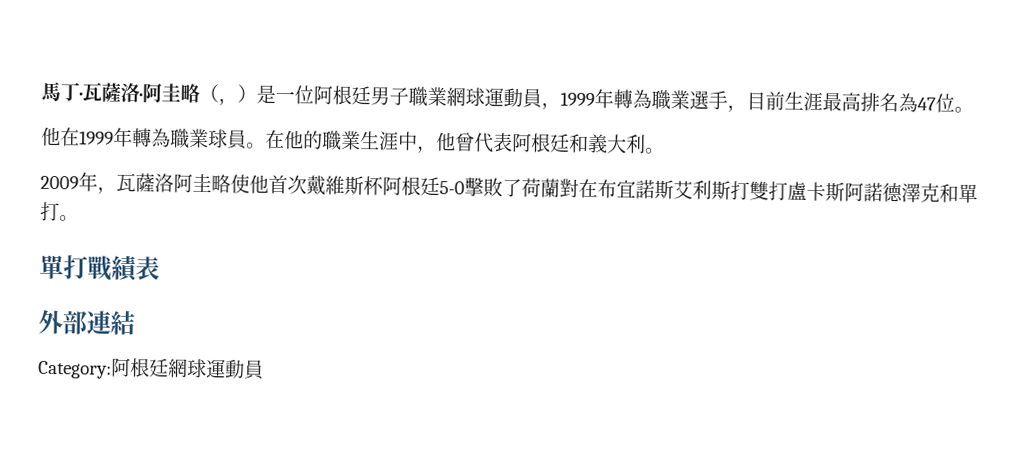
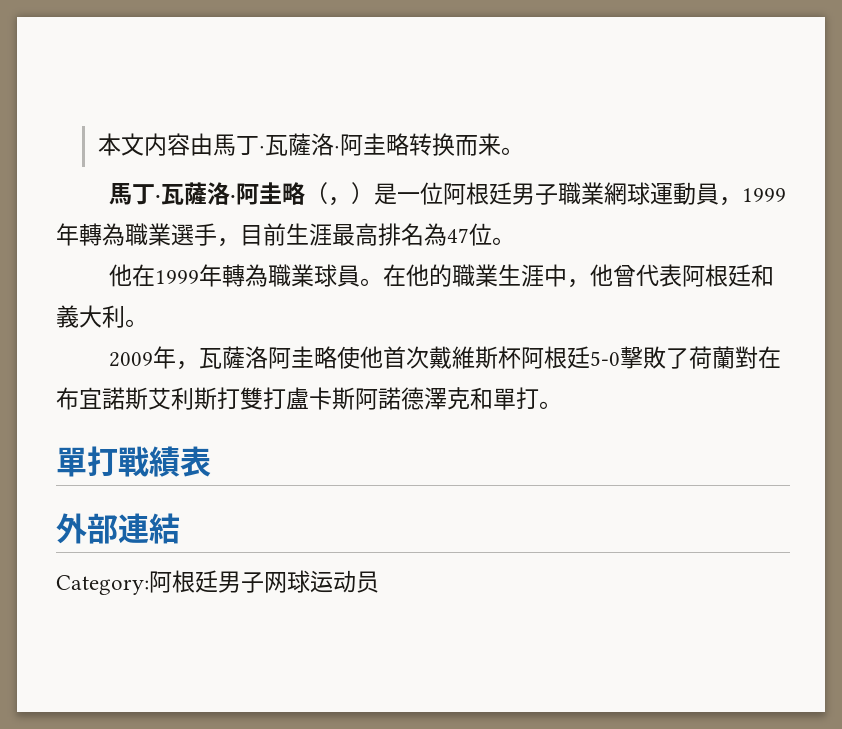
+ 本文内容由馬丁·瓦薩洛·阿圭略转换而来。
- Category:阿根廷網球運動員
+ Category:阿根廷男子网球运动员

